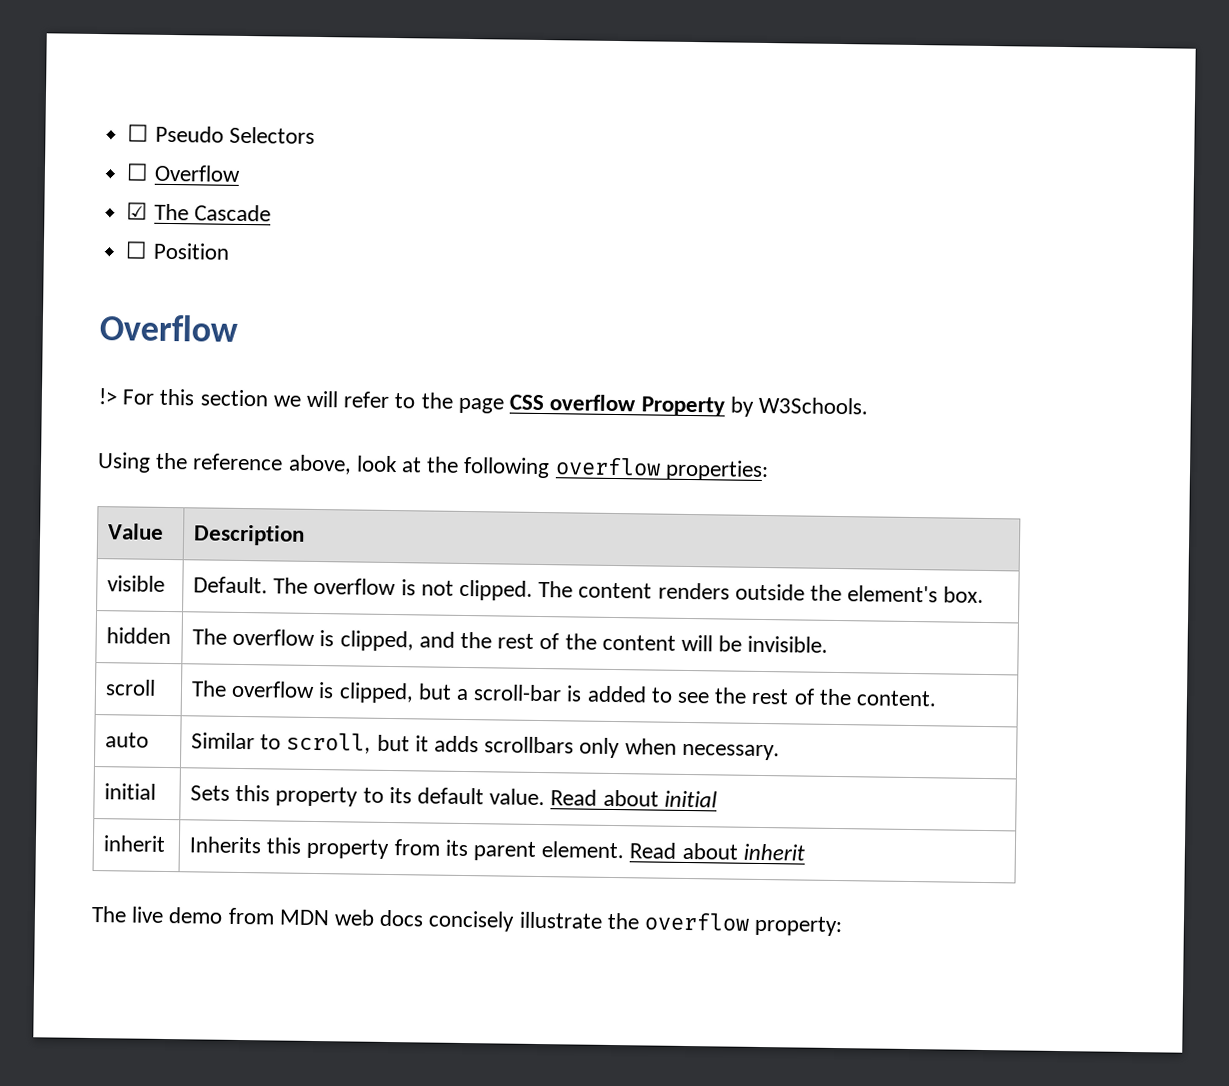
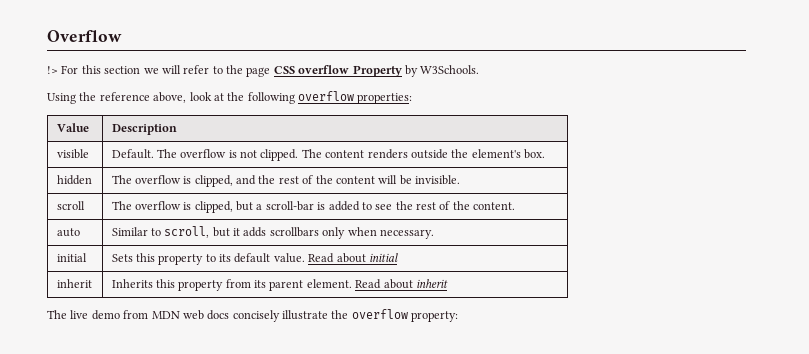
- ☐ Pseudo Selectors
- ☐ Overflow
- ☑ The Cascade
- ☐ Position

